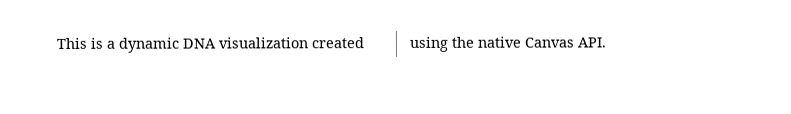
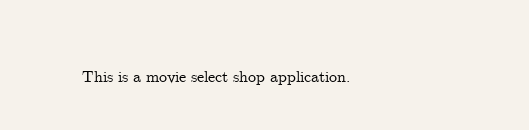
- This is a dynamic DNA visualization created using the native Canvas API.
+ This is a movie select shop application.

